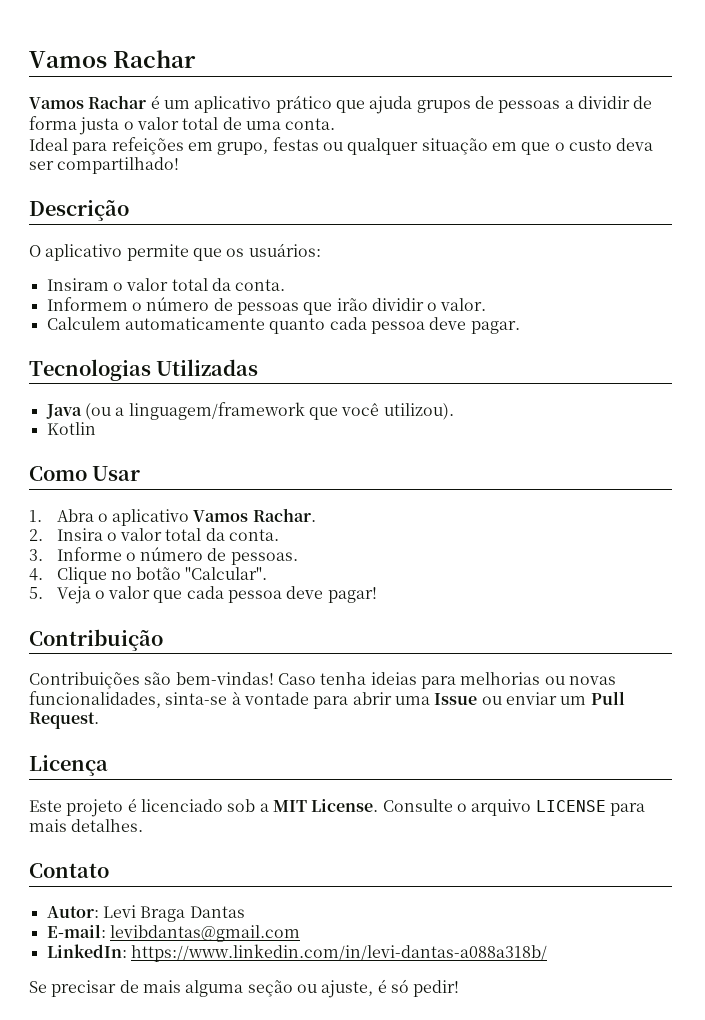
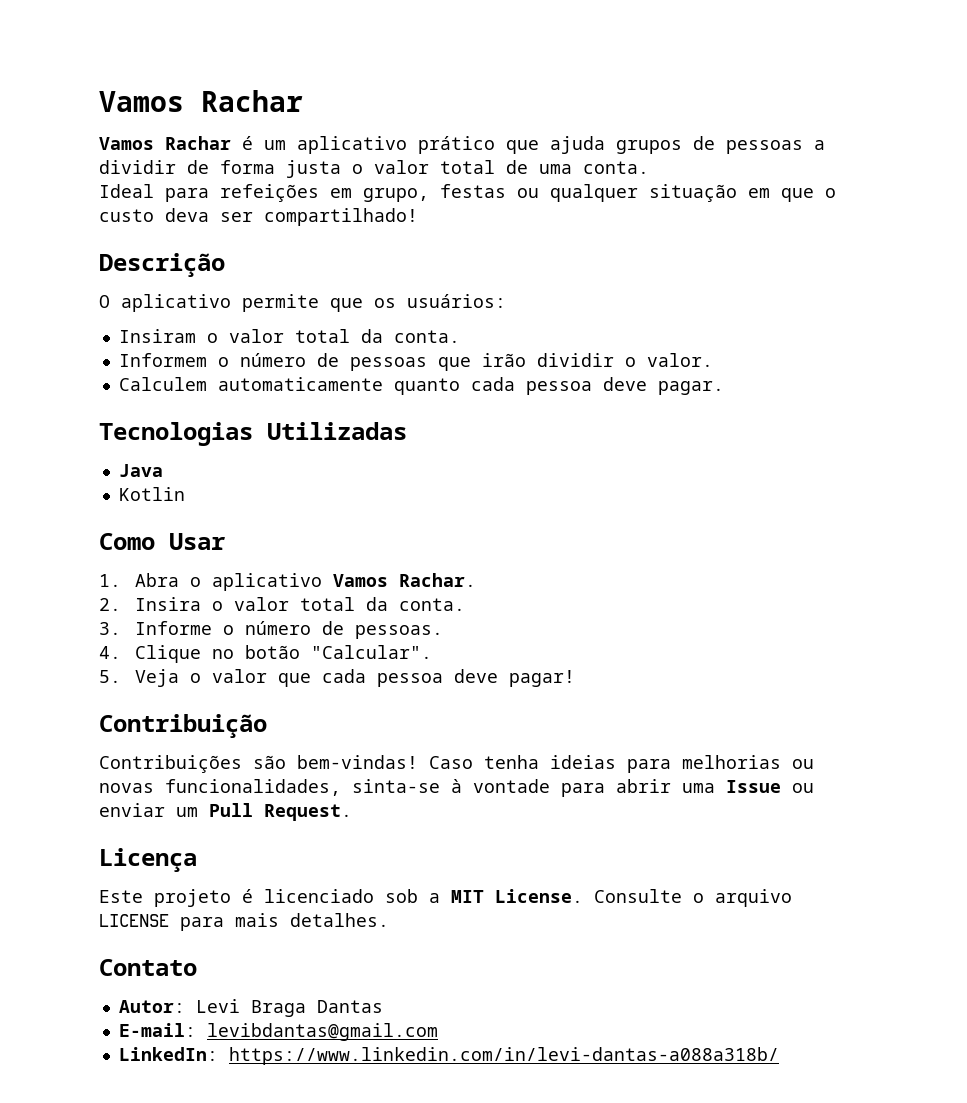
- Java (ou a linguagem/framework que você utilizou).
+ Java
- Se precisar de mais alguma seção ou ajuste, é só pedir!

